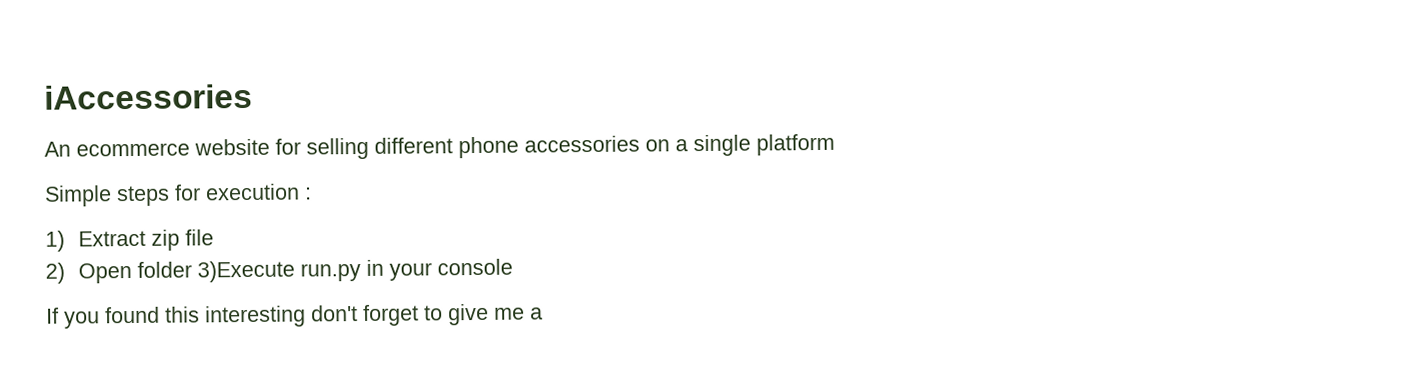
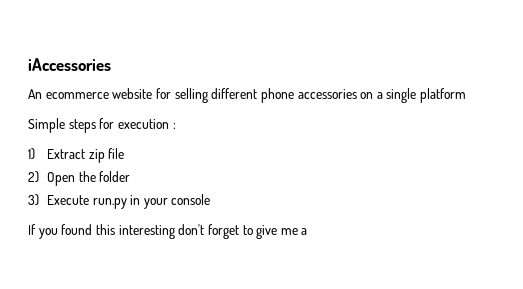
- 2) Open folder 3)Execute run.py in your console
+ 2) Open the folder
+ 3) Execute run.py in your console

